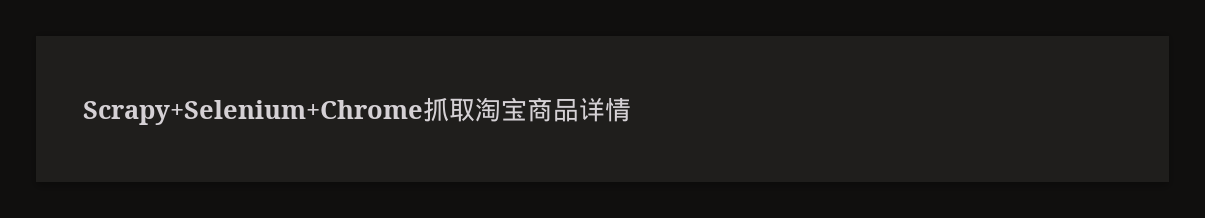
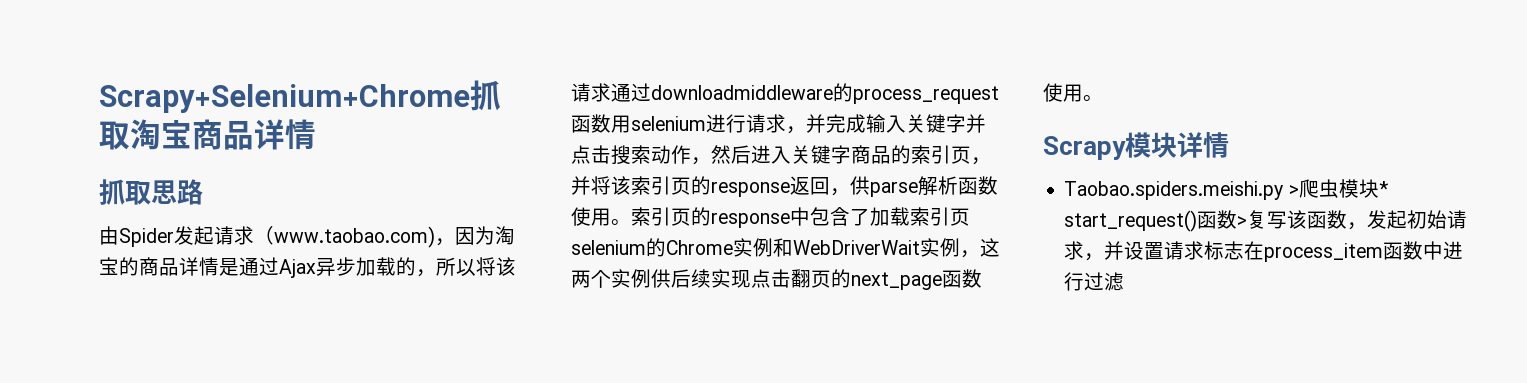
+ 抓取思路
+ 由Spider发起请求（www.taobao.com)，因为淘宝的商品详情是通过Ajax异步加载的，所以将该请求通过downloadmiddleware的process_request函数用selenium进行请求，并完成输入关键字并点击搜索动作，然后进入关键字商品的索引页，并将该索引页的response返回，供parse解析函数使用。索引页的response中包含了加载索引页selenium的Chrome实例和WebDriverWait实例，这两个实例供后续实现点击翻页的next_page函数使用。
+ Scrapy模块详情
+ Taobao.spiders.meishi.py >爬虫模块* start_request()函数>复写该函数，发起初始请求，并设置请求标志在process_item函数中进行过滤

